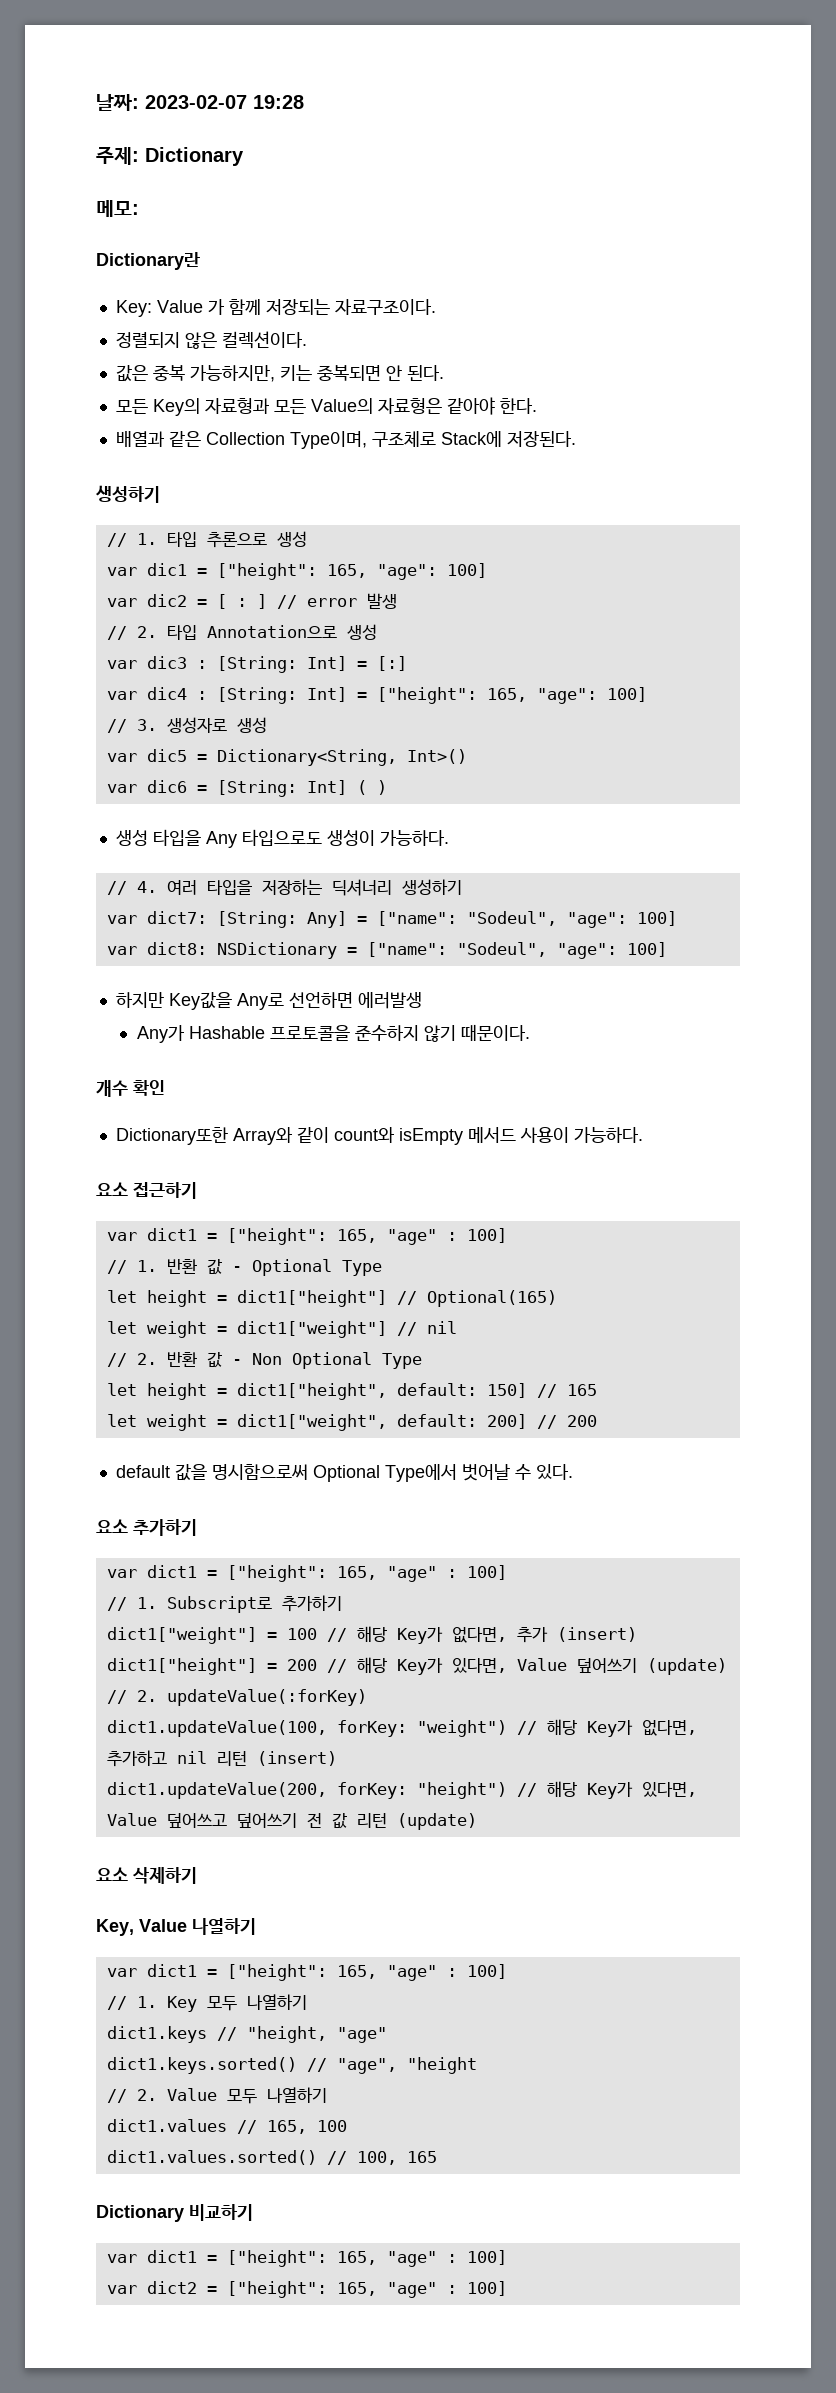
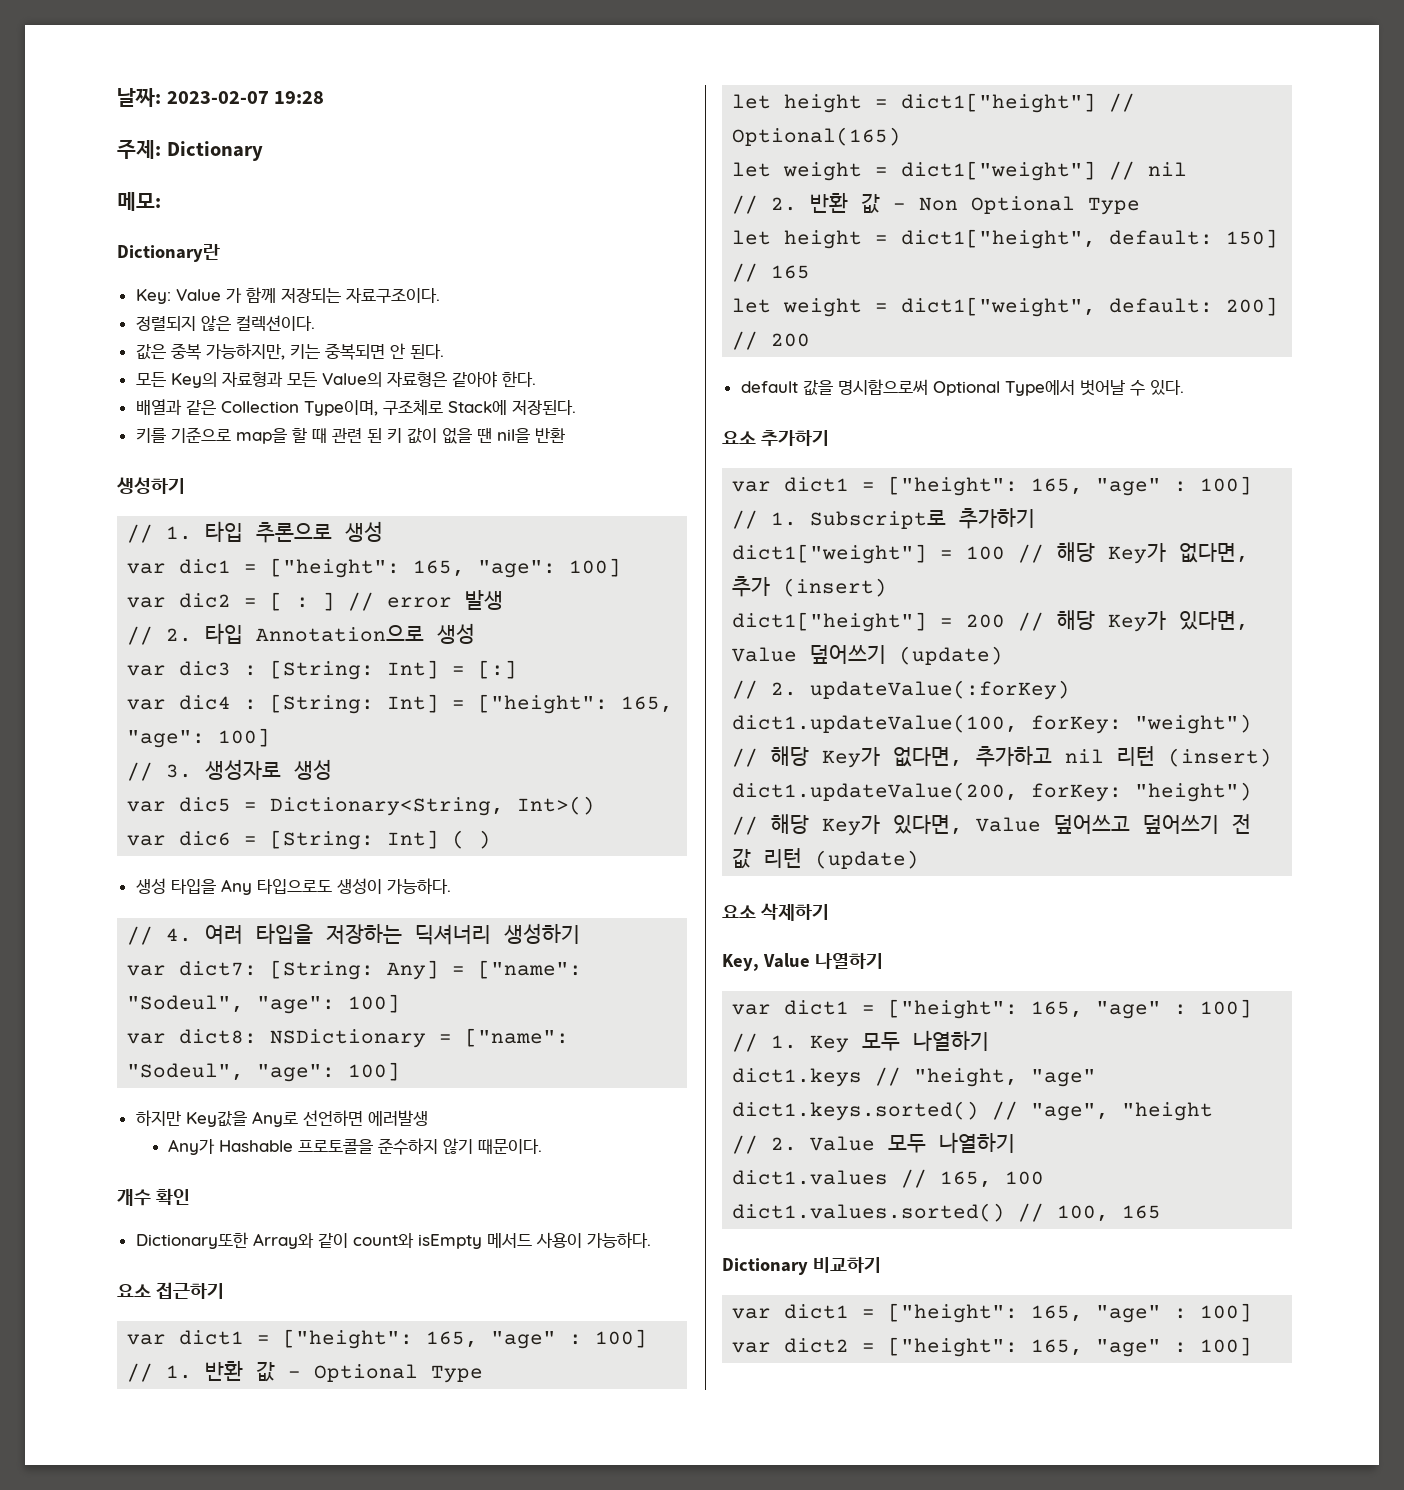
+ 키를 기준으로 map을 할 때 관련 된 키 값이 없을 땐 nil을 반환

